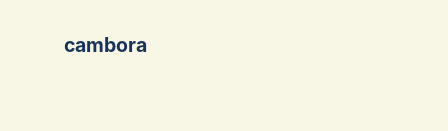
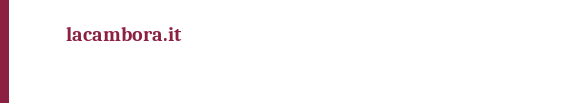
- cambora
+ lacambora.it

